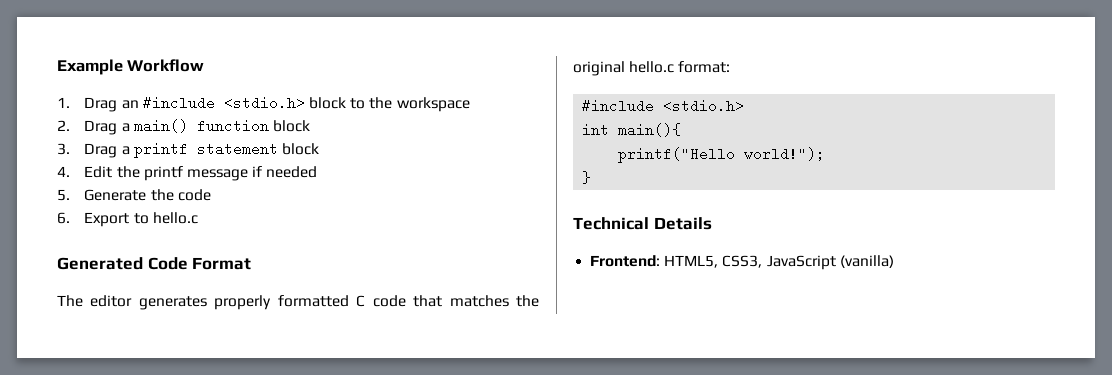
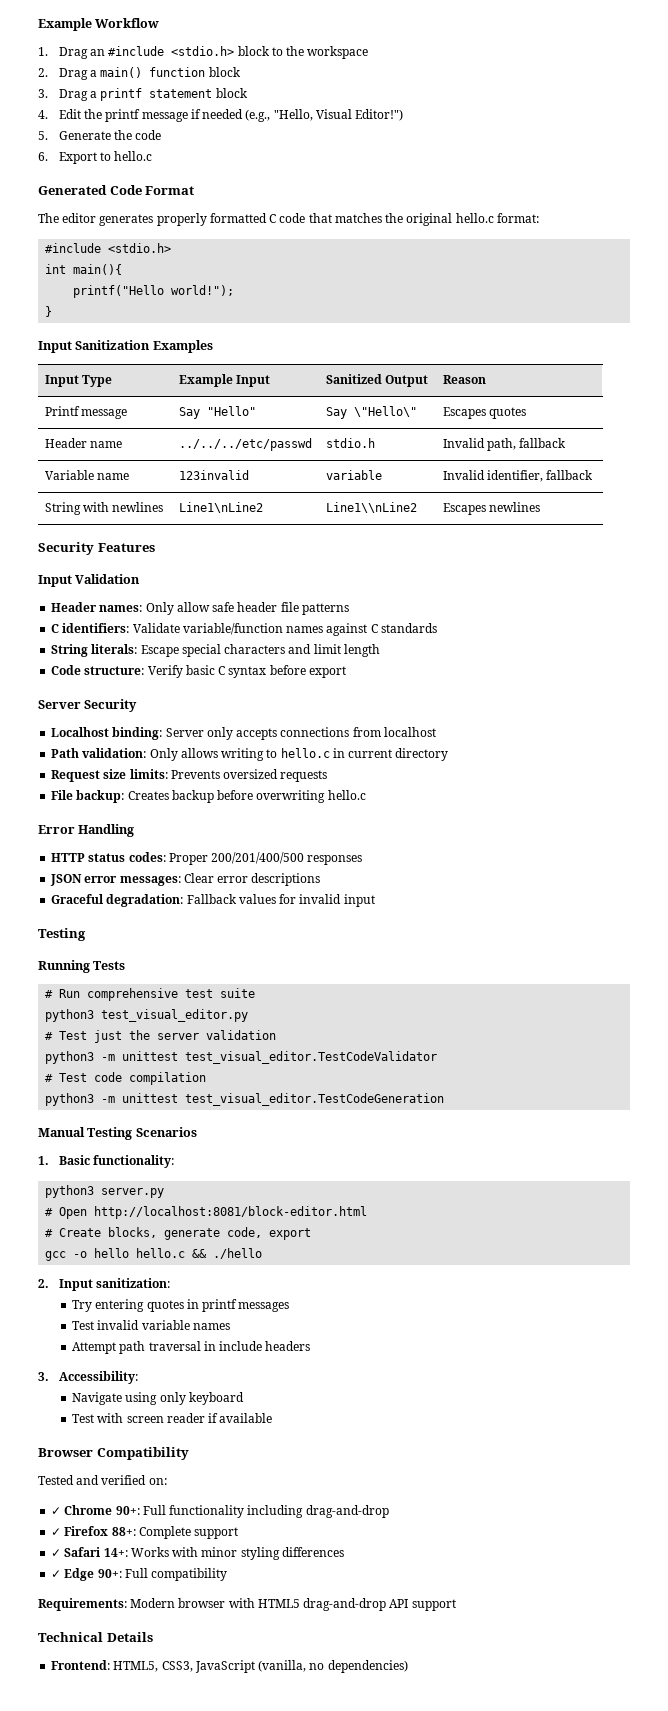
- 4. Edit the printf message if needed
+ 4. Edit the printf message if needed (e.g., "Hello, Visual Editor!")
+ Input Sanitization Examples
+ Input Type | Example Input | Sanitized Output | Reason
+ Printf message | Say "Hello" | Say \"Hello\" | Escapes quotes
+ Header name | ../../../etc/passwd | stdio.h | Invalid path, fallback
+ Variable name | 123invalid | variable | Invalid identifier, fallback
+ String with newlines | Line1\nLine2 | Line1\\nLine2 | Escapes newlines
+ Security Features
+ Input Validation
+ Header names: Only allow safe header file patterns
+ C identifiers: Validate variable/function names against C standards
+ String literals: Escape special characters and limit length
+ Code structure: Verify basic C syntax before export
+ Server Security
+ Localhost binding: Server only accepts connections from localhost
+ Path validation: Only allows writing to hello.c in current directory
+ Request size limits: Prevents oversized requests
+ File backup: Creates backup before overwriting hello.c
+ Error Handling
+ HTTP status codes: Proper 200/201/400/500 responses
+ JSON error messages: Clear error descriptions
+ Graceful degradation: Fallback values for invalid input
+ Testing
+ Running Tests
+ # Run comprehensive test suite
+ python3 test_visual_editor.py
+ # Test just the server validation
+ python3 -m unittest test_visual_editor.TestCodeValidator
+ # Test code compilation
+ python3 -m unittest test_visual_editor.TestCodeGeneration
+ Manual Testing Scenarios
+ 1. Basic functionality:
+ python3 server.py
+ # Open http://localhost:8081/block-editor.html
+ # Create blocks, generate code, export
+ gcc -o hello hello.c && ./hello
+ 2. Input sanitization:
+ Try entering quotes in printf messages
+ Test invalid variable names
+ Attempt path traversal in include headers
+ 3. Accessibility:
+ Navigate using only keyboard
+ Test with screen reader if available
+ Browser Compatibility
+ Tested and verified on:
+ ✓ Chrome 90+: Full functionality including drag-and-drop
+ ✓ Firefox 88+: Complete support
+ ✓ Safari 14+: Works with minor styling differences
+ ✓ Edge 90+: Full compatibility
+ Requirements: Modern browser with HTML5 drag-and-drop API support
- Frontend: HTML5, CSS3, JavaScript (vanilla)
+ Frontend: HTML5, CSS3, JavaScript (vanilla, no dependencies)

